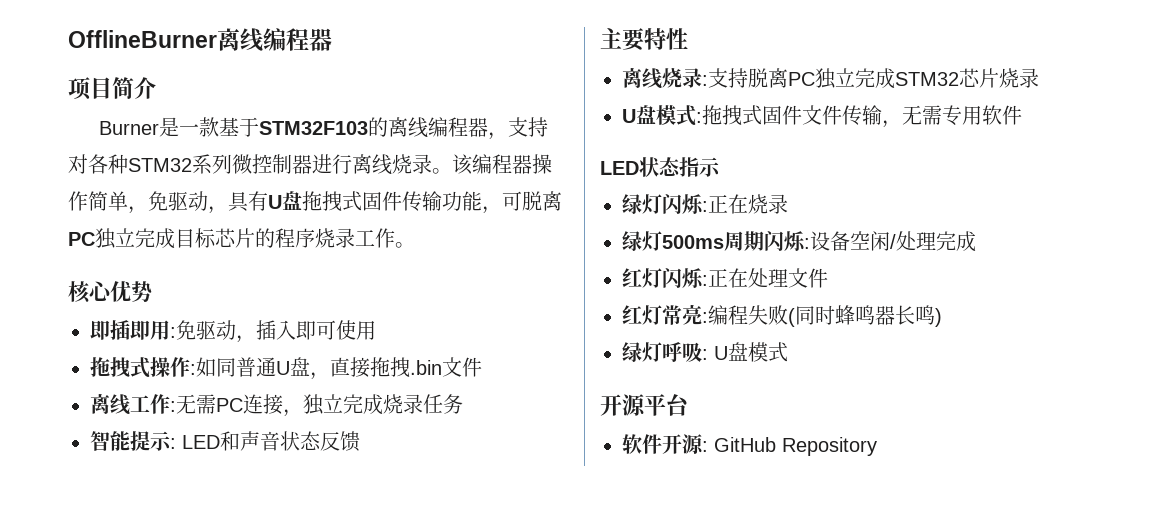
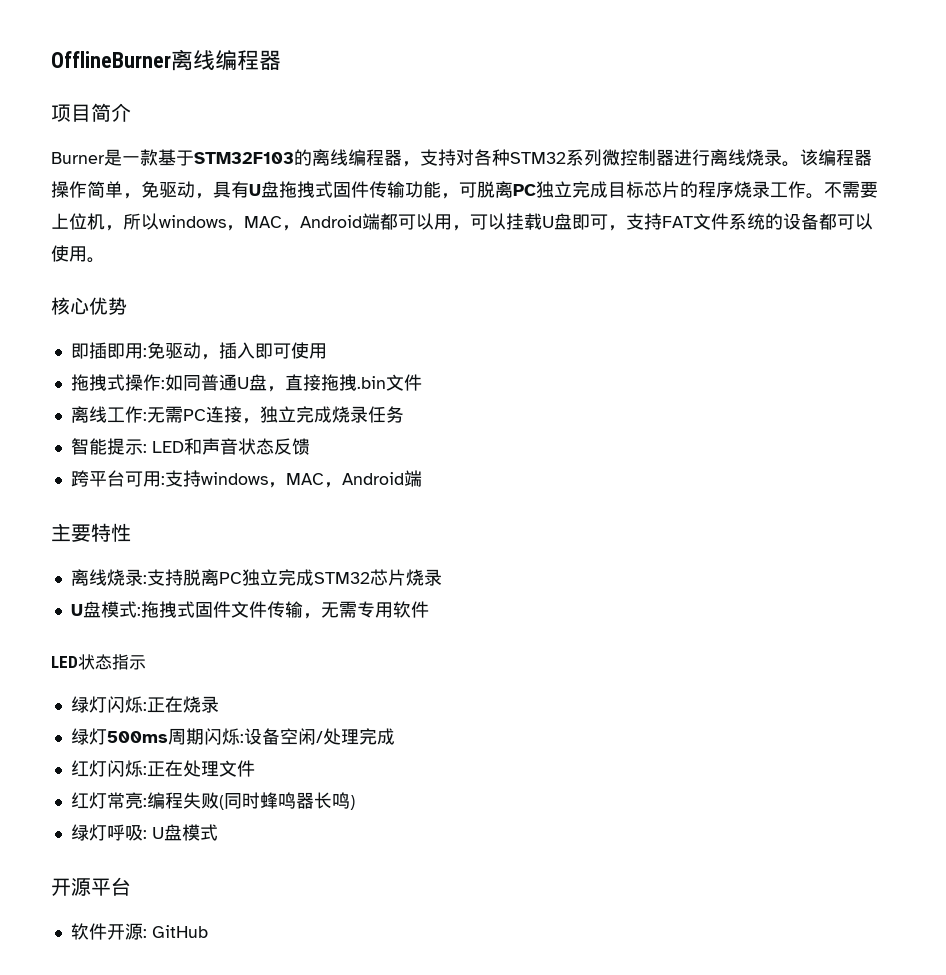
+ 不需要上位机，所以windows，MAC，Android端都可以用，可以挂载U盘即可，支持FAT文件系统的设备都可以使用。
+ 跨平台可用:支持windows，MAC，Android端
- 软件开源: GitHub Repository
+ 软件开源: GitHub

